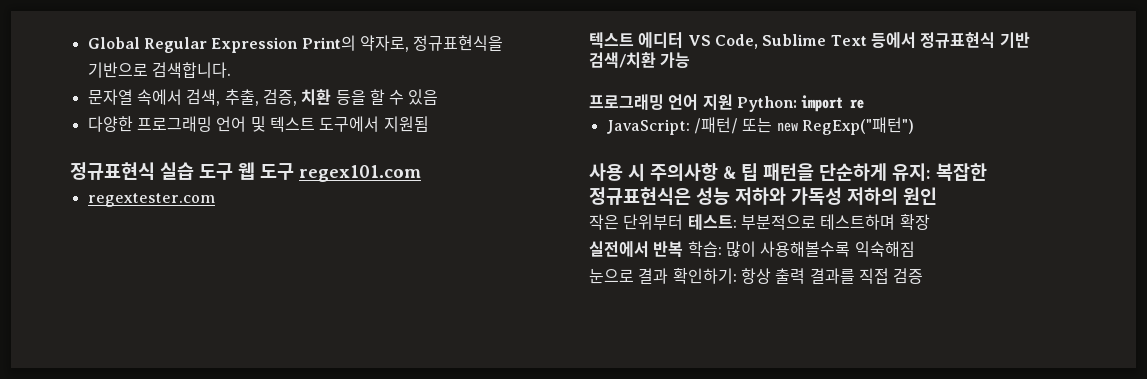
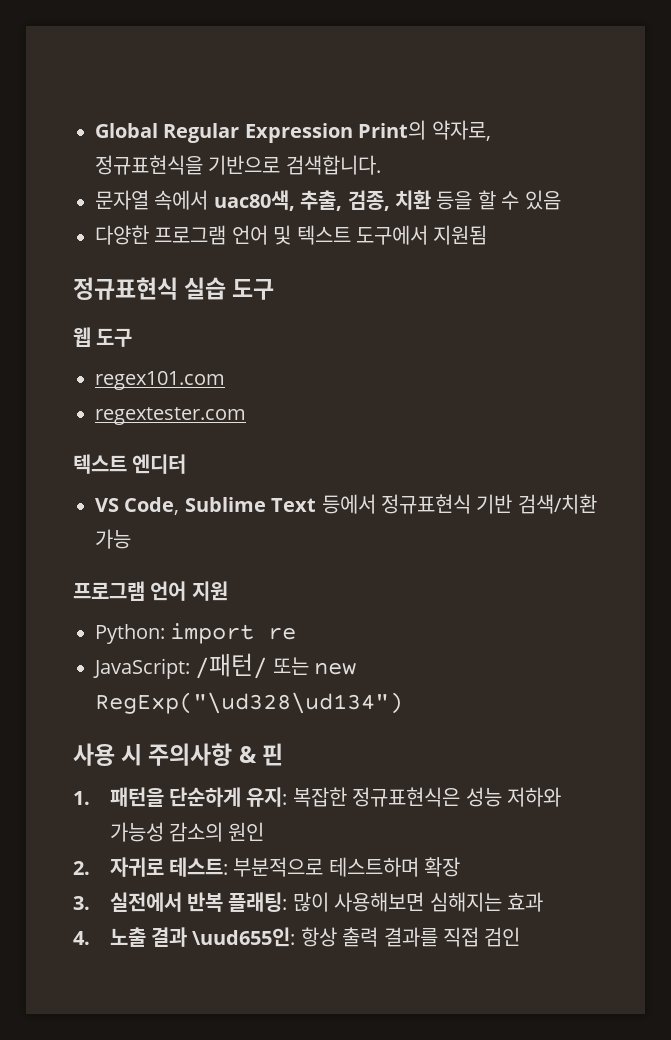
- 문자열 속에서 검색, 추출, 검증, 치환 등을 할 수 있음
+ 문자열 속에서 uac80색, 추출, 검종, 치환 등을 할 수 있음
- 다양한 프로그래밍 언어 및 텍스트 도구에서 지원됨
+ 다양한 프로그램 언어 및 텍스트 도구에서 지원됨
- 정규표현식 실습 도구 웹 도구 regex101.com
+ 정규표현식 실습 도구
+ 웹 도구
+ regex101.com
- 텍스트 에디터 VS Code, Sublime Text 등에서 정규표현식 기반 검색/치환 가능
+ 텍스트 엔디터
+ VS Code, Sublime Text 등에서 정규표현식 기반 검색/치환 가능
- 프로그래밍 언어 지원 Python: import re
+ 프로그램 언어 지원
+ Python: import re
- JavaScript: /패턴/ 또는 new RegExp("패턴")
+ JavaScript: /패턴/ 또는 new RegExp("\ud328\ud134")
- 사용 시 주의사항 & 팁 패턴을 단순하게 유지: 복잡한 정규표현식은 성능 저하와 가독성 저하의 원인
+ 사용 시 주의사항 & 핀
+ 1. 패턴을 단순하게 유지: 복잡한 정규표현식은 성능 저하와 가능성 감소의 원인
- 작은 단위부터 테스트: 부분적으로 테스트하며 확장
+ 2. 자귀로 테스트: 부분적으로 테스트하며 확장
- 실전에서 반복 학습: 많이 사용해볼수록 익숙해짐
- 눈으로 결과 확인하기: 항상 출력 결과를 직접 검증
+ 3. 실전에서 반복 플래팅: 많이 사용해보면 심해지는 효과
+ 4. 노출 결과 \uud655인: 항상 출력 결과를 직접 검인

